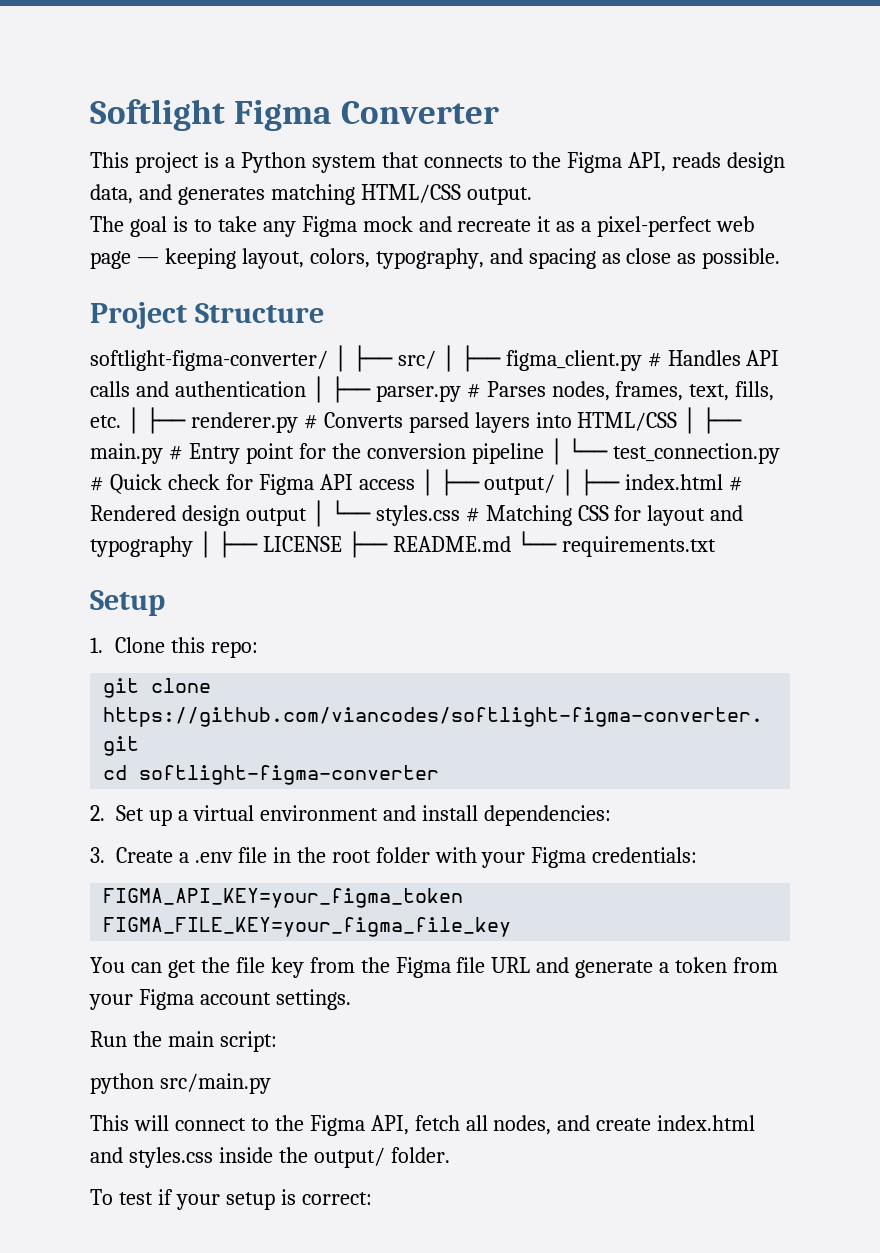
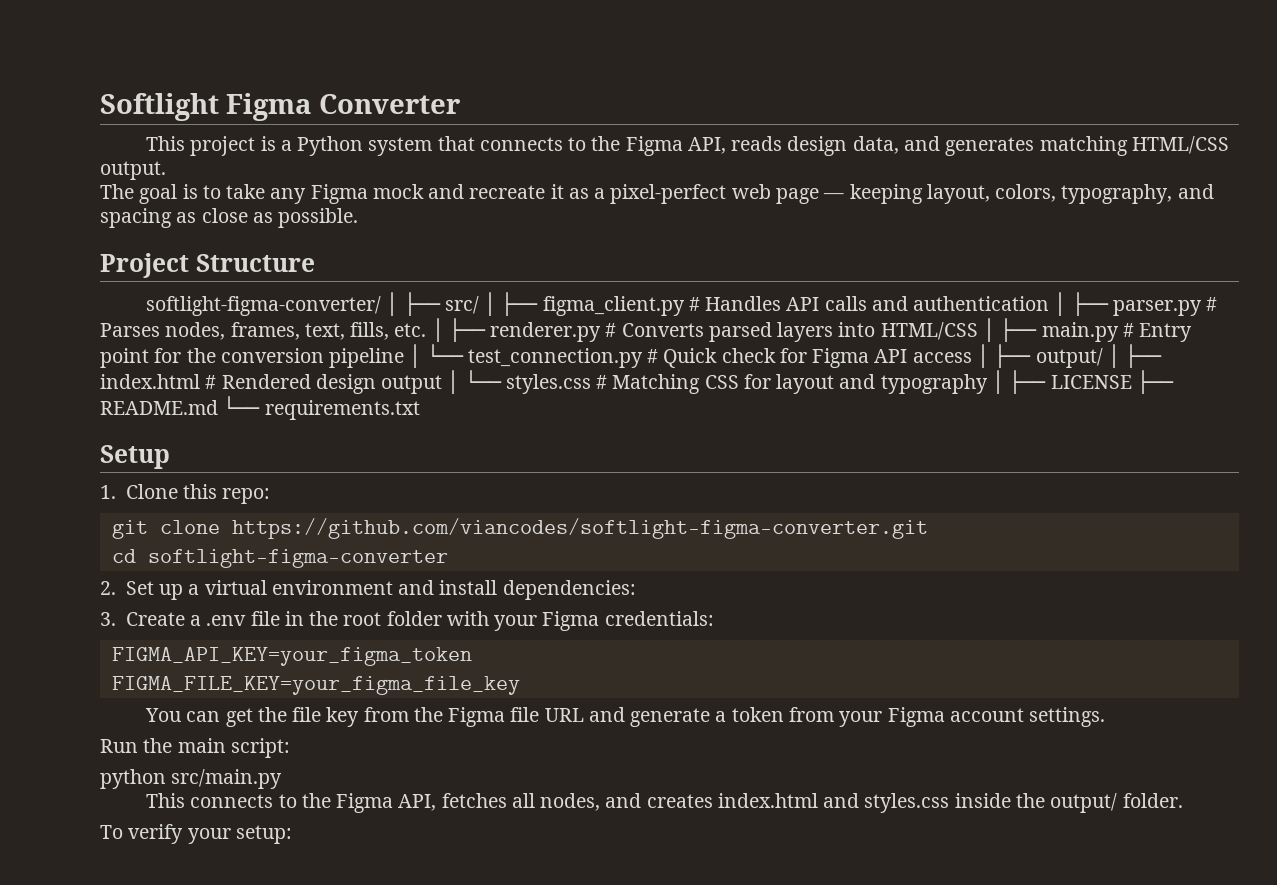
- This will connect to the Figma API, fetch all nodes, and create index.html and styles.css inside the output/ folder.
+ This connects to the Figma API, fetches all nodes, and creates index.html and styles.css inside the output/ folder.
- To test if your setup is correct:
+ To verify your setup:

